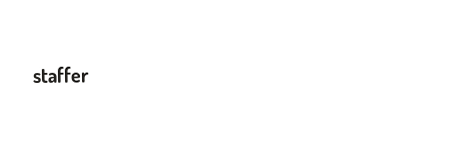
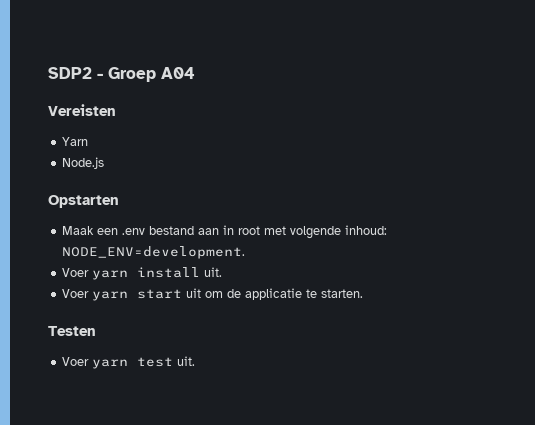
- staffer
+ SDP2 - Groep A04
+ Vereisten
+ Yarn
+ Node.js
+ Opstarten
+ Maak een .env bestand aan in root met volgende inhoud: NODE_ENV=development.
+ Voer yarn install uit.
+ Voer yarn start uit om de applicatie te starten.
+ Testen
+ Voer yarn test uit.

